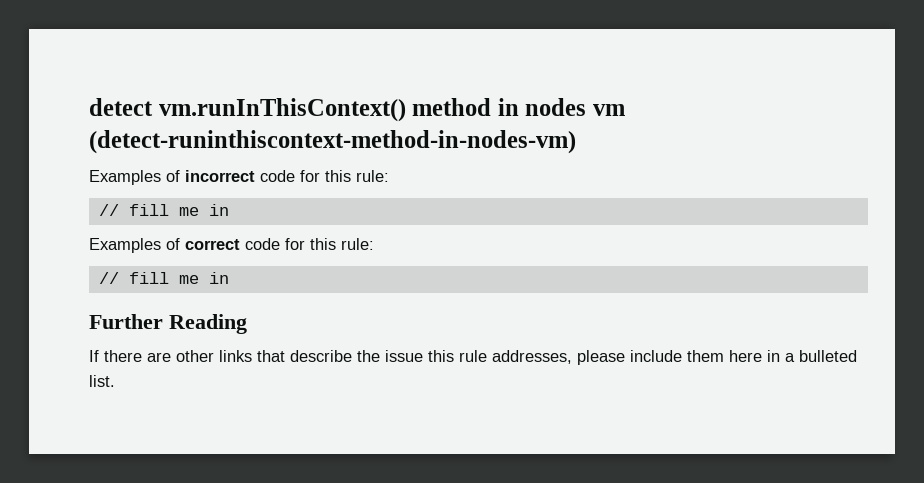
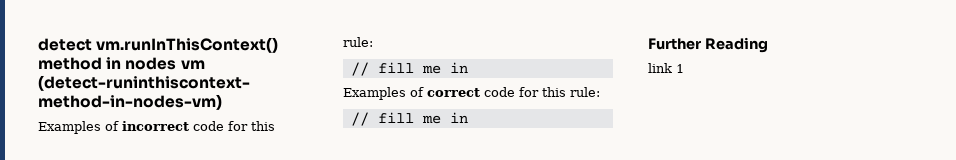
- If there are other links that describe the issue this rule addresses, please include them here in a bulleted list.
+ link 1

